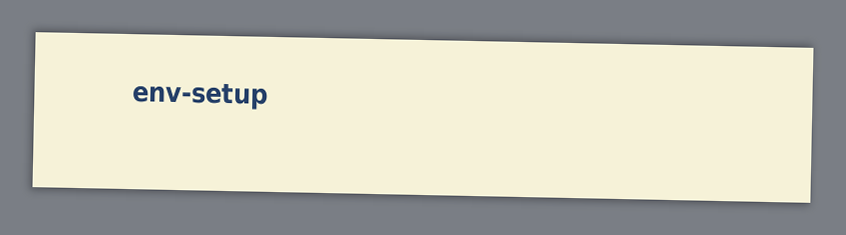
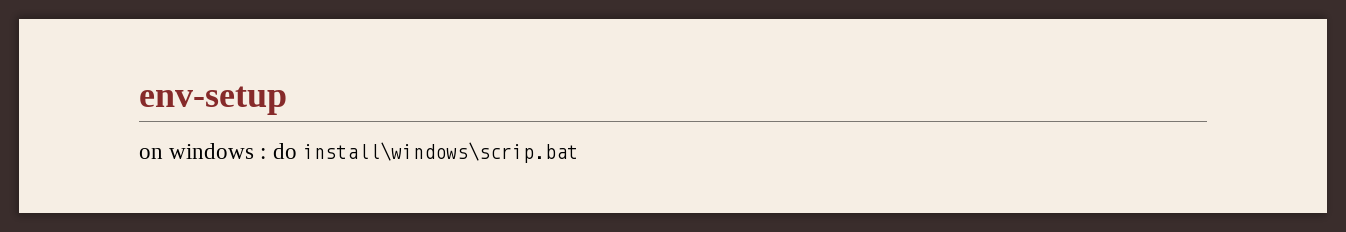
+ on windows : do install\windows\scrip.bat

